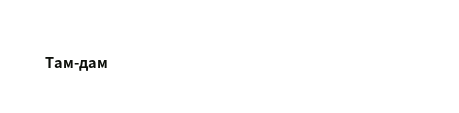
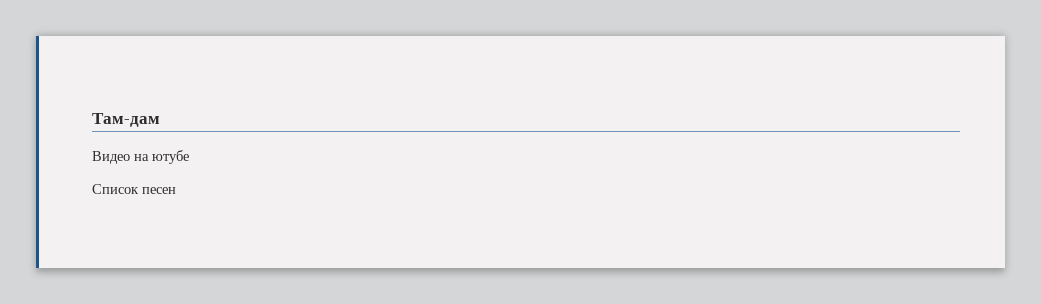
+ Видео на ютубе
+ Список песен

